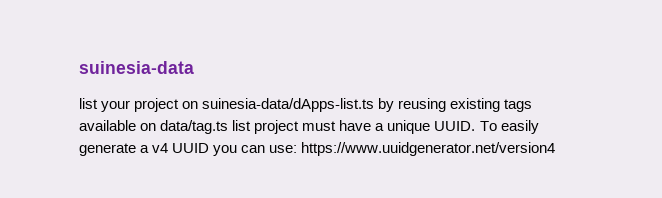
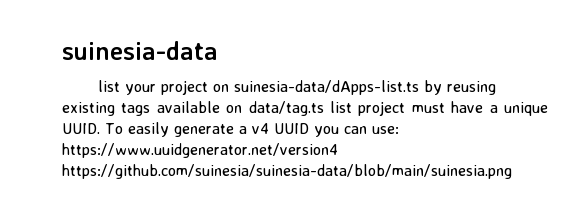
- To easily generate a v4 UUID you can use: https://www.uuidgenerator.net/version4
+ To easily generate a v4 UUID you can use: https://www.uuidgenerator.net/version4 https://github.com/suinesia/suinesia-data/blob/main/suinesia.png

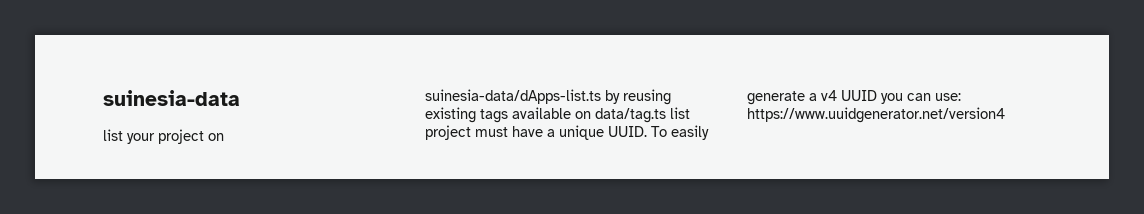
- To easily generate a v4 UUID you can use: https://www.uuidgenerator.net/version4 https://github.com/suinesia/suinesia-data/blob/main/suinesia.png
+ To easily generate a v4 UUID you can use: https://www.uuidgenerator.net/version4

